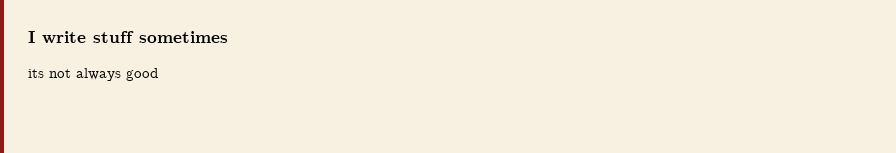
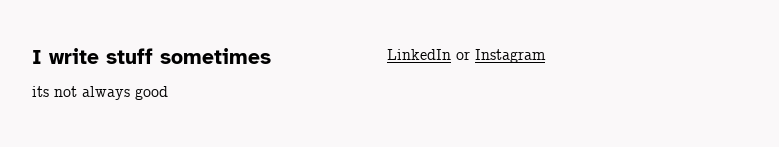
+ LinkedIn or Instagram

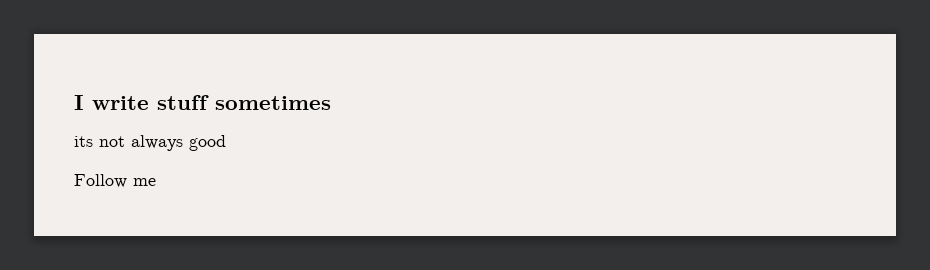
- LinkedIn or Instagram
+ Follow me

